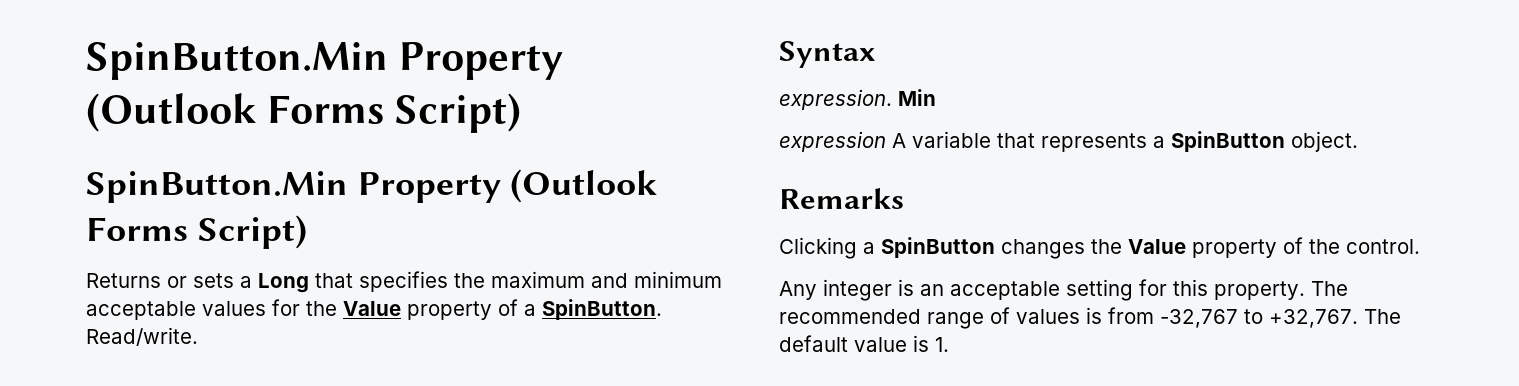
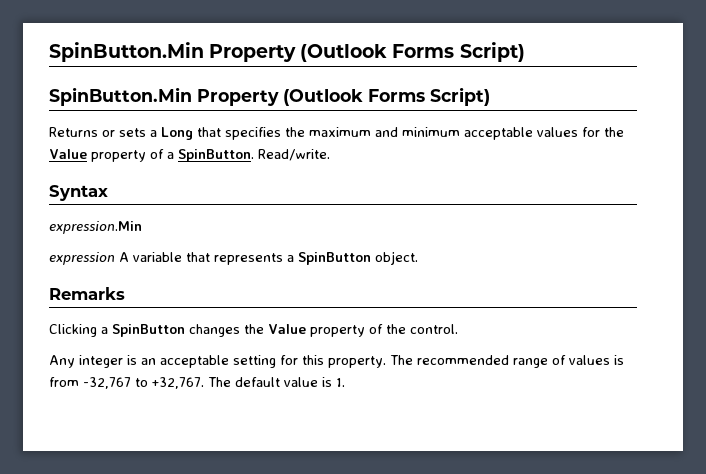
- expression. Min
+ expression.Min

